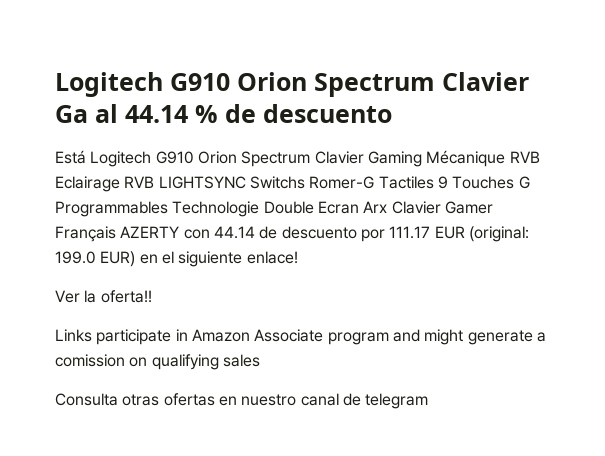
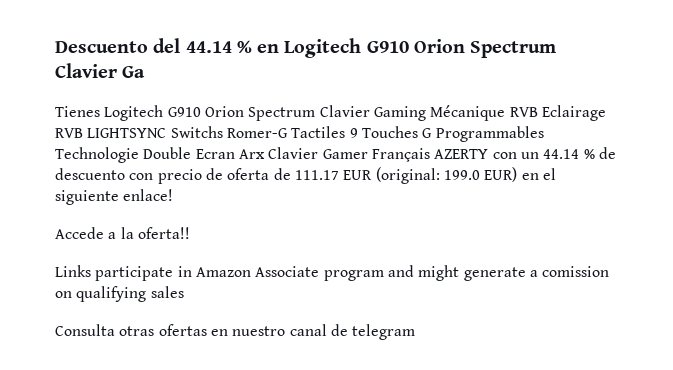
- Logitech G910 Orion Spectrum Clavier Ga al 44.14 % de descuento
- Está Logitech G910 Orion Spectrum Clavier Gaming Mécanique RVB Eclairage RVB LIGHTSYNC Switchs Romer-G Tactiles 9 Touches G Programmables Technologie Double Ecran Arx Clavier Gamer Français AZERTY con 44.14 de descuento por 111.17 EUR (original: 199.0 EUR) en el siguiente enlace!
+ Descuento del 44.14 % en Logitech G910 Orion Spectrum Clavier Ga
+ Tienes Logitech G910 Orion Spectrum Clavier Gaming Mécanique RVB Eclairage RVB LIGHTSYNC Switchs Romer-G Tactiles 9 Touches G Programmables Technologie Double Ecran Arx Clavier Gamer Français AZERTY con un 44.14 % de descuento con precio de oferta de 111.17 EUR (original: 199.0 EUR) en el siguiente enlace!
- Ver la oferta!!
+ Accede a la oferta!!

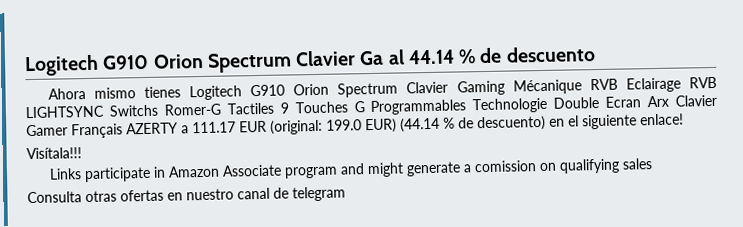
- Descuento del 44.14 % en Logitech G910 Orion Spectrum Clavier Ga
- Tienes Logitech G910 Orion Spectrum Clavier Gaming Mécanique RVB Eclairage RVB LIGHTSYNC Switchs Romer-G Tactiles 9 Touches G Programmables Technologie Double Ecran Arx Clavier Gamer Français AZERTY con un 44.14 % de descuento con precio de oferta de 111.17 EUR (original: 199.0 EUR) en el siguiente enlace!
+ Logitech G910 Orion Spectrum Clavier Ga al 44.14 % de descuento
+ Ahora mismo tienes Logitech G910 Orion Spectrum Clavier Gaming Mécanique RVB Eclairage RVB LIGHTSYNC Switchs Romer-G Tactiles 9 Touches G Programmables Technologie Double Ecran Arx Clavier Gamer Français AZERTY a 111.17 EUR (original: 199.0 EUR) (44.14 % de descuento) en el siguiente enlace!
- Accede a la oferta!!
+ Visítala!!!

